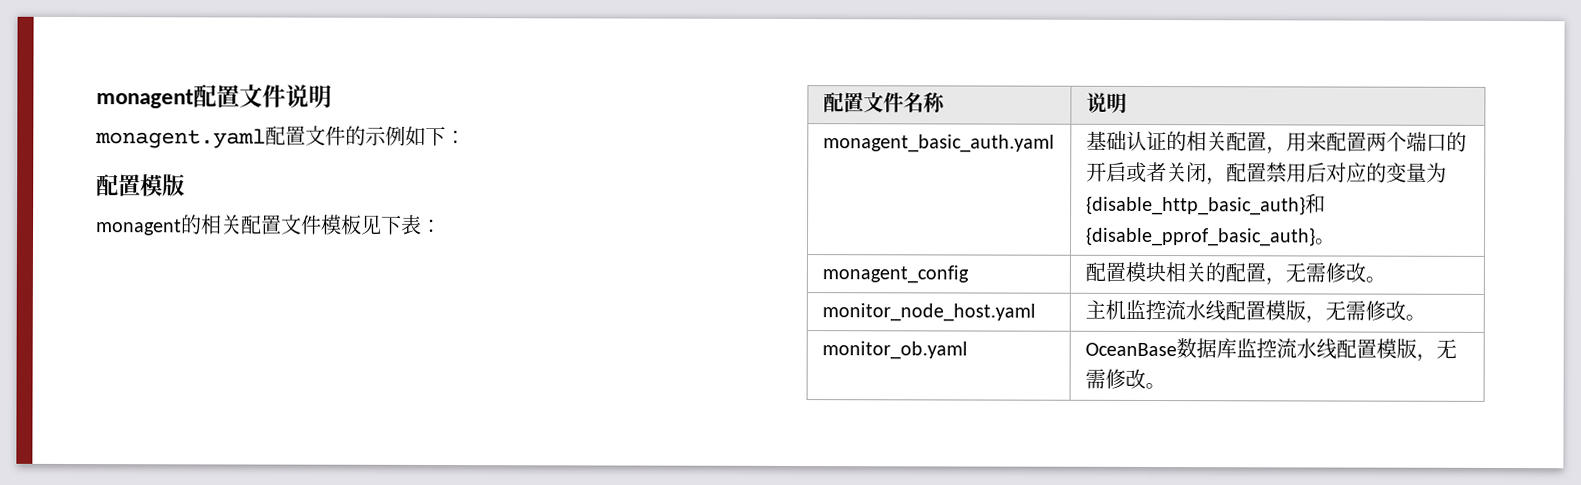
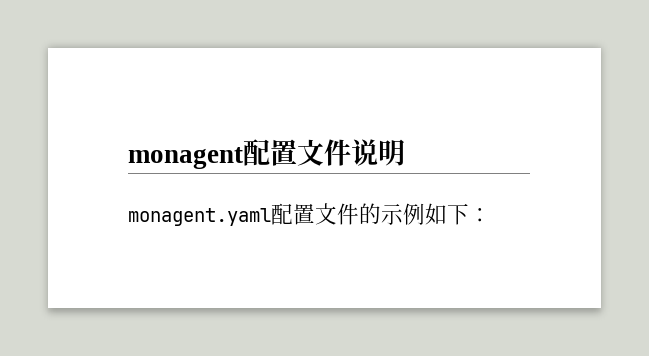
  monagent.yaml配置文件的示例如下：
- 配置模版
- monagent的相关配置文件模板见下表：
- 配置文件名称 | 说明
- monagent_basic_auth.yaml | 基础认证的相关配置，用来配置两个端口的开启或者关闭，配置禁用后对应的变量为{disable_http_basic_auth}和{disable_pprof_basic_auth}。
- monagent_config | 配置模块相关的配置，无需修改。
- monitor_node_host.yaml | 主机监控流水线配置模版，无需修改。
- monitor_ob.yaml | OceanBase数据库监控流水线配置模版，无需修改。

